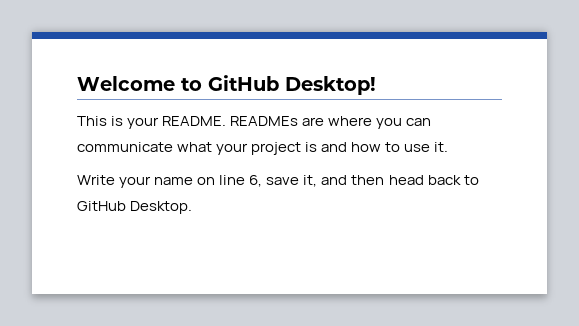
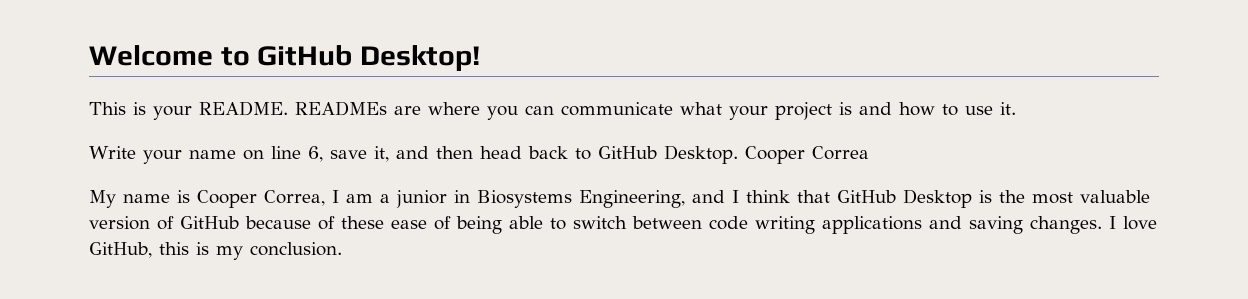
+ Cooper Correa
+ My name is Cooper Correa, I am a junior in Biosystems Engineering, and I think that GitHub Desktop is the most valuable version of GitHub because of these ease of being able to switch between code writing applications and saving changes. I love GitHub, this is my conclusion.

